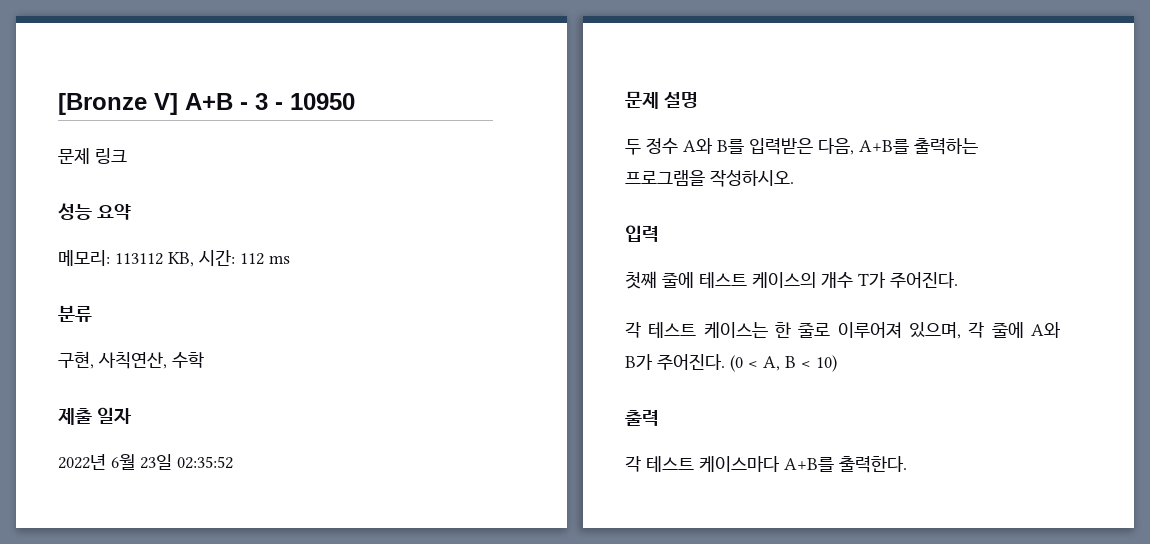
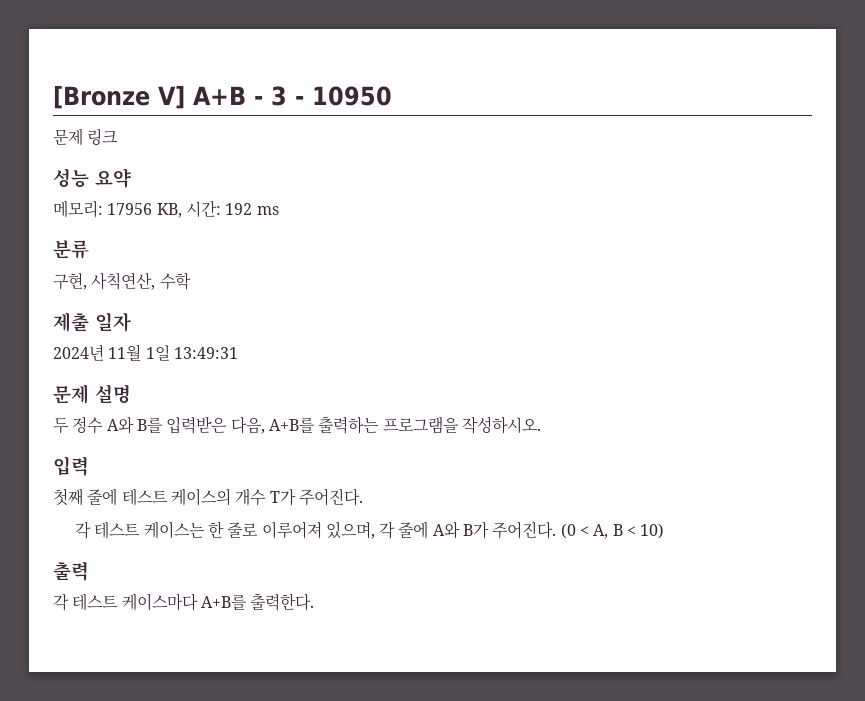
- 메모리: 113112 KB, 시간: 112 ms
+ 메모리: 17956 KB, 시간: 192 ms
- 2022년 6월 23일 02:35:52
+ 2024년 11월 1일 13:49:31

